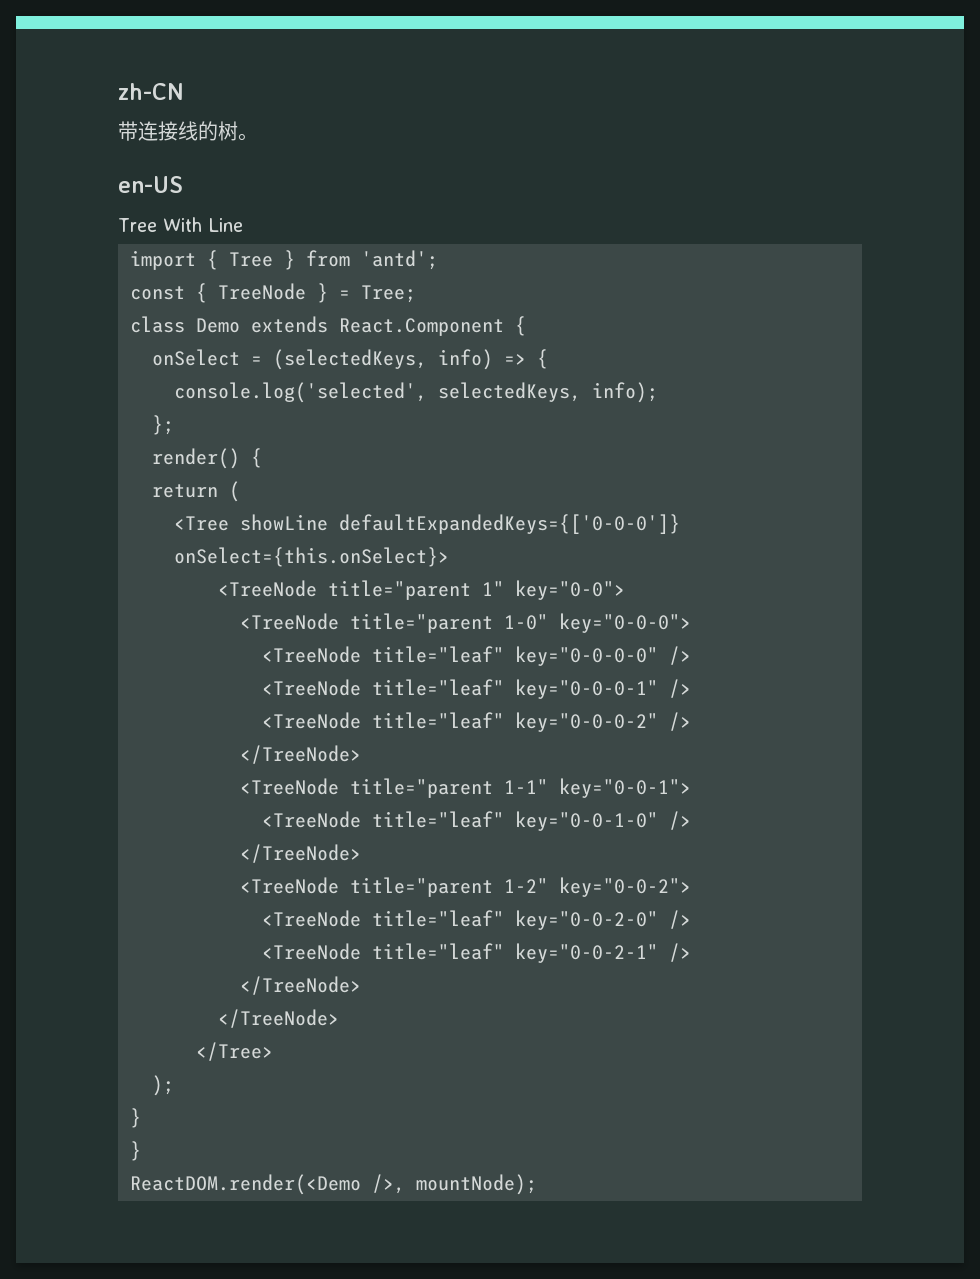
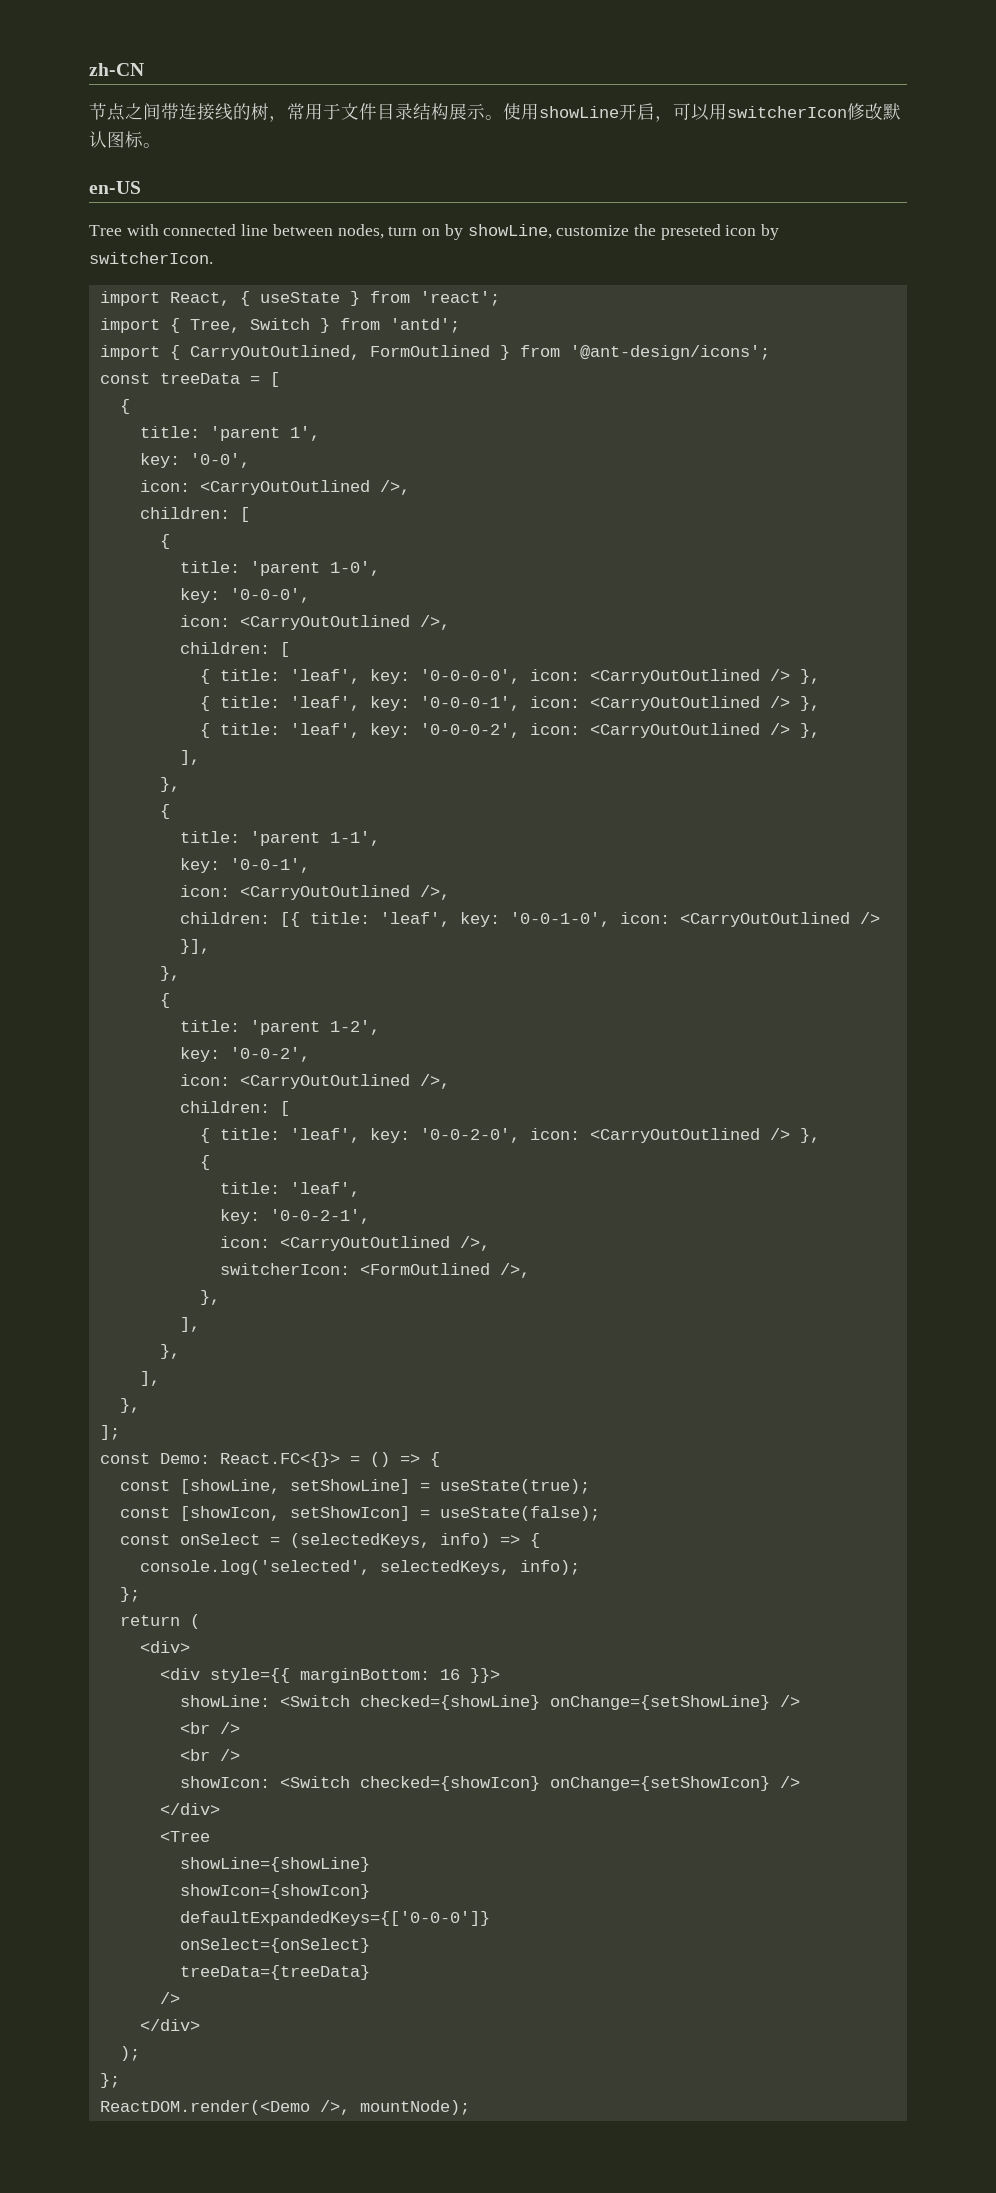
- 带连接线的树。
+ 节点之间带连接线的树，常用于文件目录结构展示。使用showLine开启，可以用switcherIcon修改默认图标。
  en-US
- Tree With Line
- import { Tree } from 'antd';
+ Tree with connected line between nodes, turn on by showLine, customize the preseted icon by switcherIcon.
+ import React, { useState } from 'react';
+ import { Tree, Switch } from 'antd';
- const { TreeNode } = Tree;
- class Demo extends React.Component {
- onSelect = (selectedKeys, info) => {
+ import { CarryOutOutlined, FormOutlined } from '@ant-design/icons';
+ const treeData = [
+ {
+ title: 'parent 1',
+ key: '0-0',
+ icon: <CarryOutOutlined />,
+ children: [
+ {
+ title: 'parent 1-0',
+ key: '0-0-0',
+ icon: <CarryOutOutlined />,
+ children: [
+ { title: 'leaf', key: '0-0-0-0', icon: <CarryOutOutlined /> },
+ { title: 'leaf', key: '0-0-0-1', icon: <CarryOutOutlined /> },
+ { title: 'leaf', key: '0-0-0-2', icon: <CarryOutOutlined /> },
+ ],
+ },
+ {
+ title: 'parent 1-1',
+ key: '0-0-1',
+ icon: <CarryOutOutlined />,
+ children: [{ title: 'leaf', key: '0-0-1-0', icon: <CarryOutOutlined /> }],
+ },
+ {
+ title: 'parent 1-2',
+ key: '0-0-2',
+ icon: <CarryOutOutlined />,
+ children: [
+ { title: 'leaf', key: '0-0-2-0', icon: <CarryOutOutlined /> },
+ {
+ title: 'leaf',
+ key: '0-0-2-1',
+ icon: <CarryOutOutlined />,
+ switcherIcon: <FormOutlined />,
+ },
+ ],
+ },
+ ],
+ },
+ ];
+ const Demo: React.FC<{}> = () => {
+ const [showLine, setShowLine] = useState(true);
+ const [showIcon, setShowIcon] = useState(false);
+ const onSelect = (selectedKeys, info) => {
- render() {
- <Tree showLine defaultExpandedKeys={['0-0-0']} onSelect={this.onSelect}>
- <TreeNode title="parent 1" key="0-0">
- <TreeNode title="parent 1-0" key="0-0-0">
- <TreeNode title="leaf" key="0-0-0-0" />
- <TreeNode title="leaf" key="0-0-0-1" />
- <TreeNode title="leaf" key="0-0-0-2" />
- </TreeNode>
- <TreeNode title="parent 1-1" key="0-0-1">
- <TreeNode title="leaf" key="0-0-1-0" />
- </TreeNode>
- <TreeNode title="parent 1-2" key="0-0-2">
- <TreeNode title="leaf" key="0-0-2-0" />
- <TreeNode title="leaf" key="0-0-2-1" />
- </TreeNode>
- </TreeNode>
- </Tree>
+ <div>
+ <div style={{ marginBottom: 16 }}>
+ showLine: <Switch checked={showLine} onChange={setShowLine} />
+ <br />
+ <br />
+ showIcon: <Switch checked={showIcon} onChange={setShowIcon} />
+ </div>
+ <Tree
+ showLine={showLine}
+ showIcon={showIcon}
+ defaultExpandedKeys={['0-0-0']}
+ onSelect={onSelect}
+ treeData={treeData}
+ />
+ </div>
  );
- }
- }
+ };

